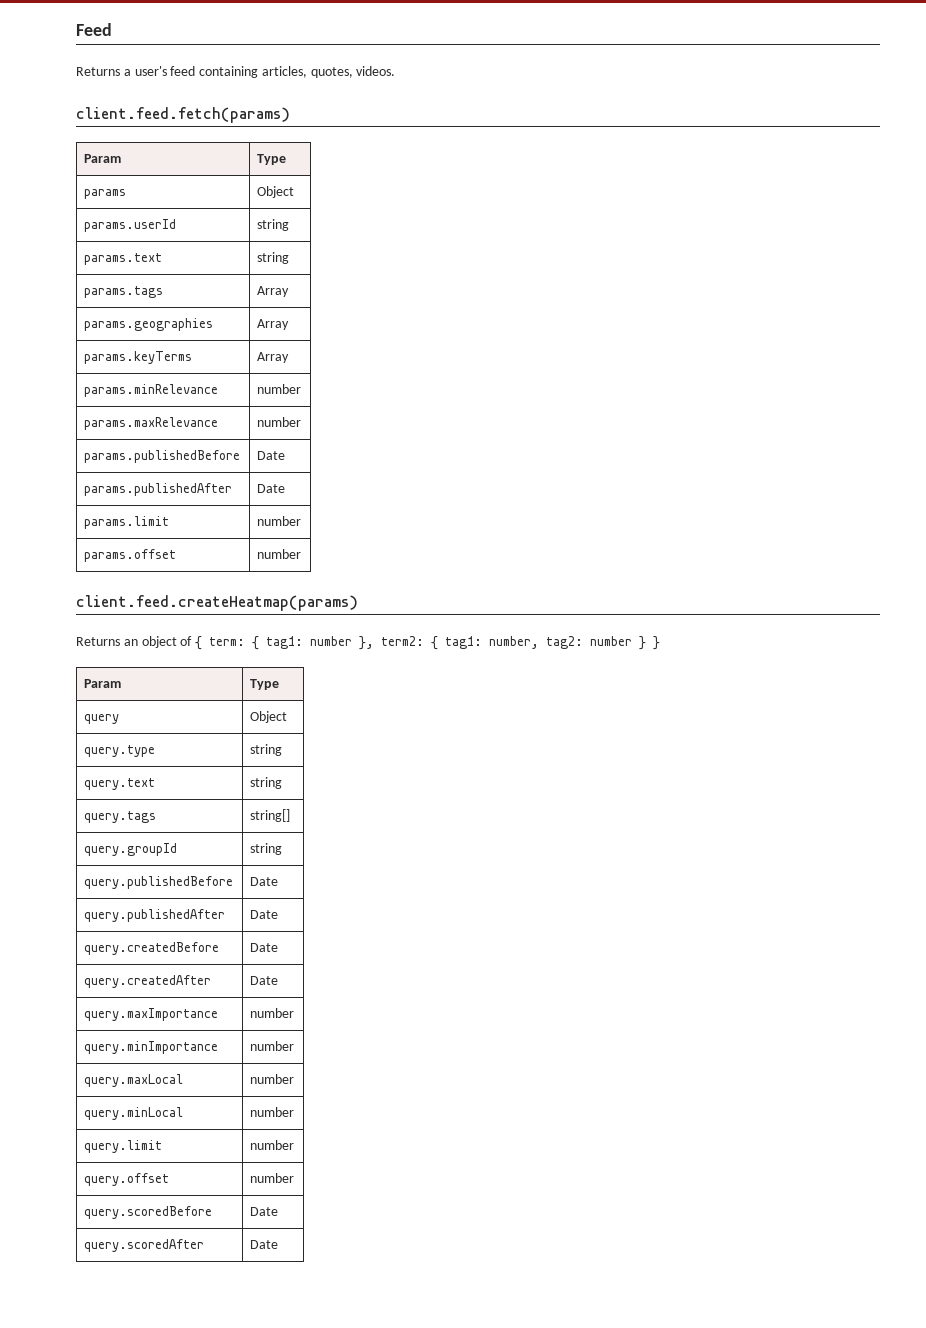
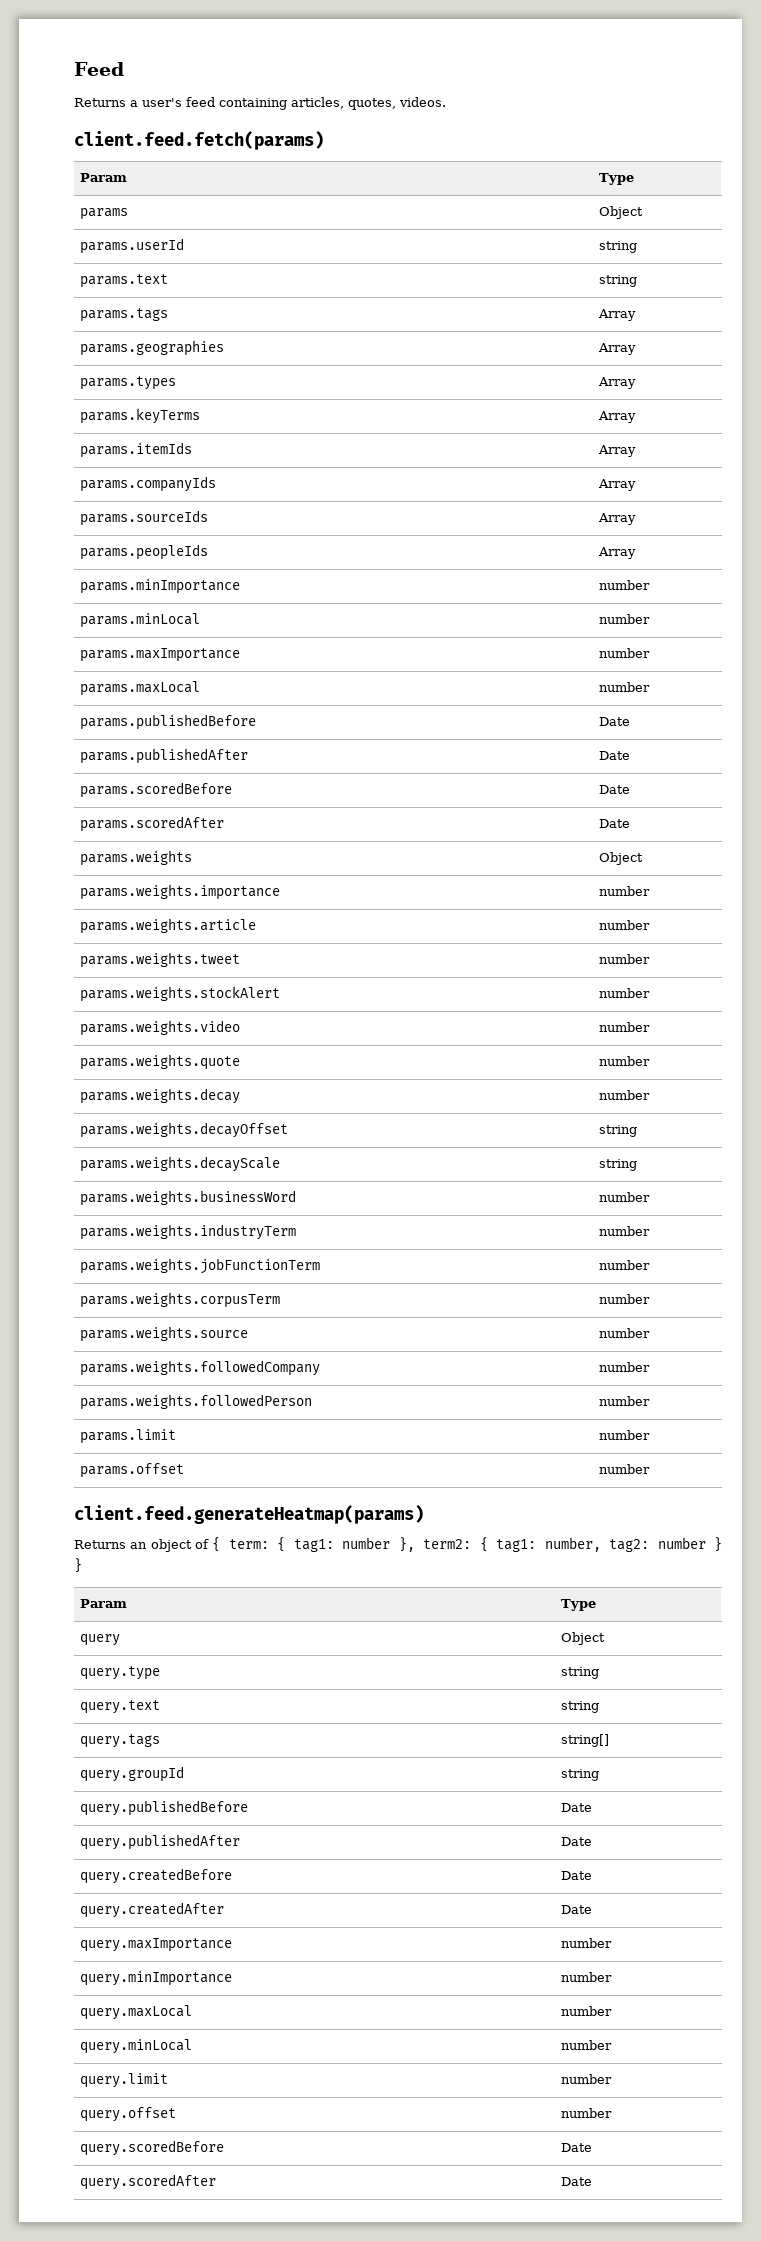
+ params.types | Array
- params.minRelevance | number
- params.maxRelevance | number
+ params.itemIds | Array
+ params.companyIds | Array
+ params.sourceIds | Array
+ params.peopleIds | Array
+ params.minImportance | number
+ params.minLocal | number
+ params.maxImportance | number
+ params.maxLocal | number
+ params.scoredBefore | Date
+ params.scoredAfter | Date
+ params.weights | Object
+ params.weights.importance | number
+ params.weights.article | number
+ params.weights.tweet | number
+ params.weights.stockAlert | number
+ params.weights.video | number
+ params.weights.quote | number
+ params.weights.decay | number
+ params.weights.decayOffset | string
+ params.weights.decayScale | string
+ params.weights.businessWord | number
+ params.weights.industryTerm | number
+ params.weights.jobFunctionTerm | number
+ params.weights.corpusTerm | number
+ params.weights.source | number
+ params.weights.followedCompany | number
+ params.weights.followedPerson | number
- client.feed.createHeatmap(params)
+ client.feed.generateHeatmap(params)

